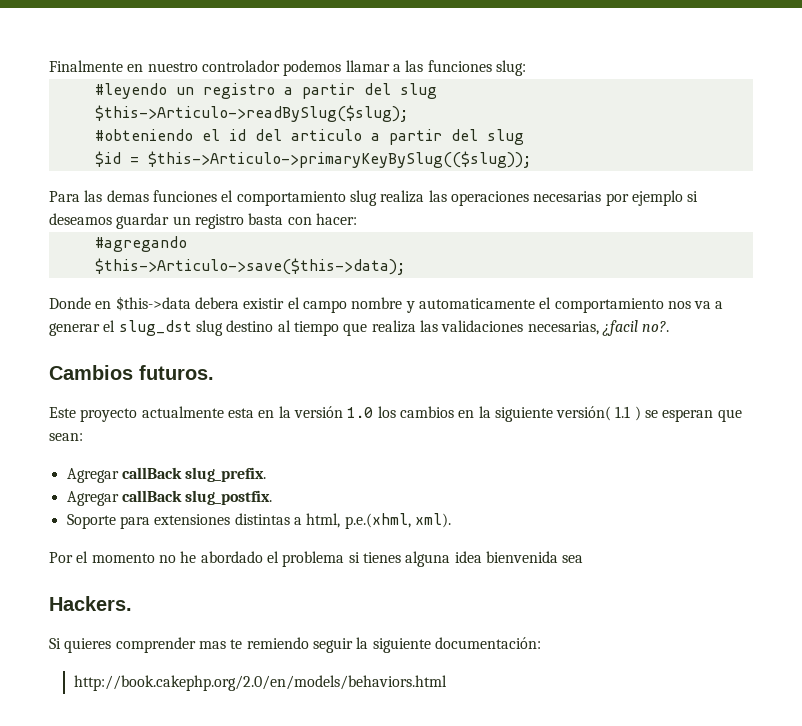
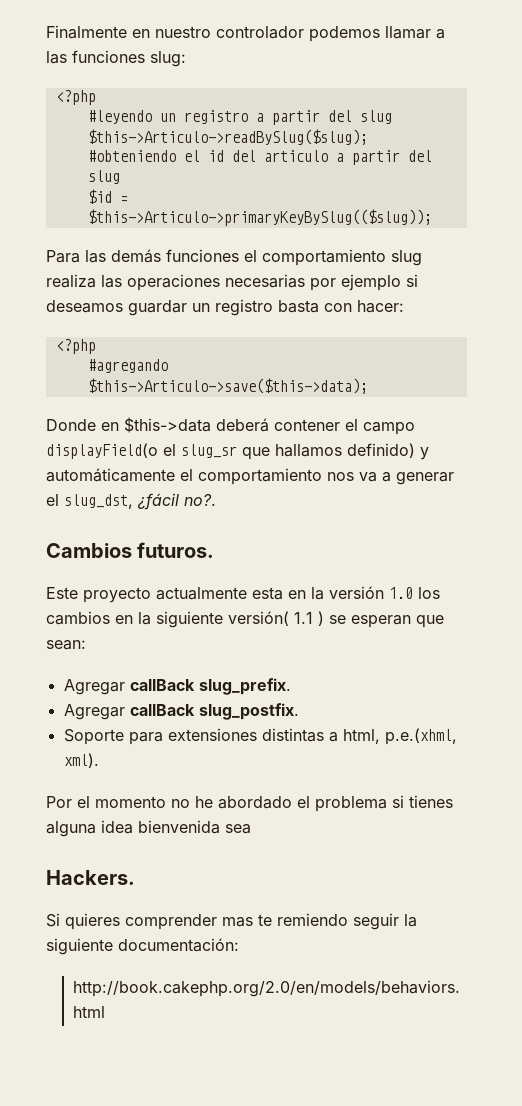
  Finalmente en nuestro controlador podemos llamar a las funciones slug:
+ <?php
- Para las demas funciones el comportamiento slug realiza las operaciones necesarias por ejemplo si deseamos guardar un registro basta con hacer:
+ Para las demás funciones el comportamiento slug realiza las operaciones necesarias por ejemplo si deseamos guardar un registro basta con hacer:
+ <?php
- Donde en $this->data debera existir el campo nombre y automaticamente el comportamiento nos va a generar el slug_dst slug destino al tiempo que realiza las validaciones necesarias, ¿facil no?.
+ Donde en $this->data deberá contener el campo displayField(o el slug_sr que hallamos definido) y automáticamente el comportamiento nos va a generar el slug_dst, ¿fácil no?.

